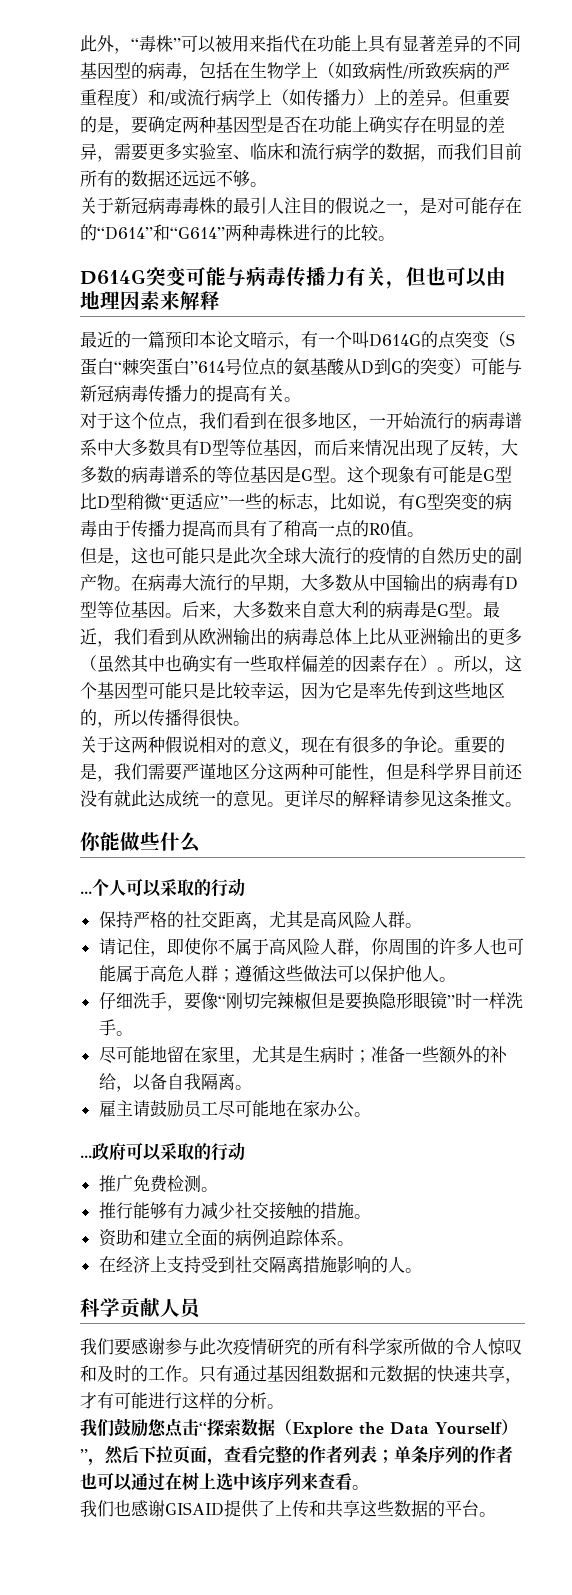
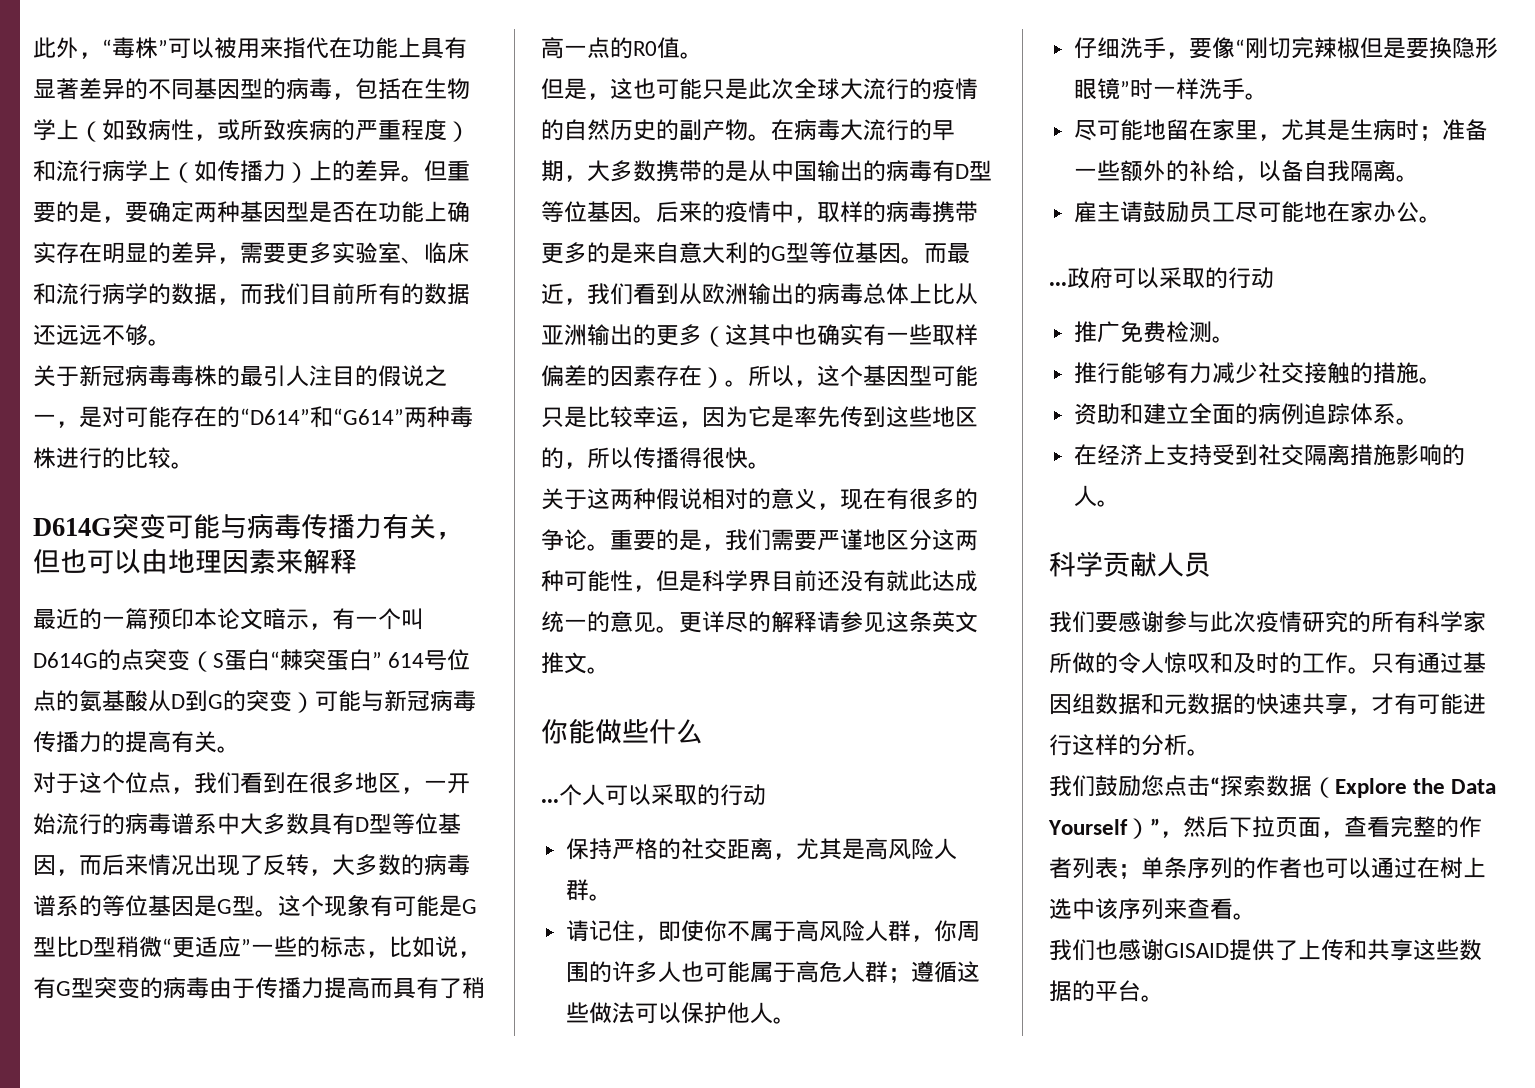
- 此外，“毒株”可以被用来指代在功能上具有显著差异的不同基因型的病毒，包括在生物学上（如致病性/所致疾病的严重程度）和/或流行病学上（如传播力）上的差异。
+ 此外，“毒株”可以被用来指代在功能上具有显著差异的不同基因型的病毒，包括在生物学上（如致病性，或所致疾病的严重程度）和流行病学上（如传播力）上的差异。
- 最近的一篇预印本论文暗示，有一个叫D614G的点突变（S蛋白“棘突蛋白”614号位点的氨基酸从D到G的突变）可能与新冠病毒传播力的提高有关。
+ 最近的一篇预印本论文暗示，有一个叫D614G的点突变（S蛋白“棘突蛋白” 614号位点的氨基酸从D到G的突变）可能与新冠病毒传播力的提高有关。
- 在病毒大流行的早期，大多数从中国输出的病毒有D型等位基因。
+ 在病毒大流行的早期，大多数携带的是从中国输出的病毒有D型等位基因。
- 后来，大多数来自意大利的病毒是G型。最近，我们看到从欧洲输出的病毒总体上比从亚洲输出的更多（虽然其中也确实有一些取样偏差的因素存在）。
+ 后来的疫情中，取样的病毒携带更多的是来自意大利的G型等位基因。而最近，我们看到从欧洲输出的病毒总体上比从亚洲输出的更多（这其中也确实有一些取样偏差的因素存在）。
- 更详尽的解释请参见这条推文。
+ 更详尽的解释请参见这条英文推文。

